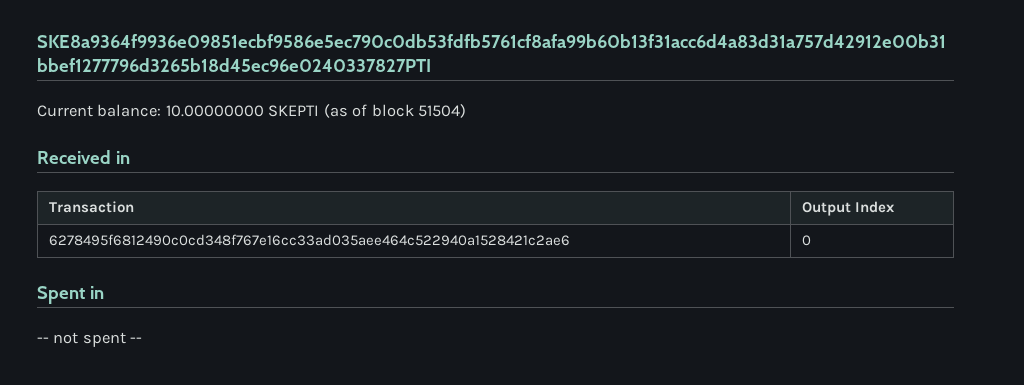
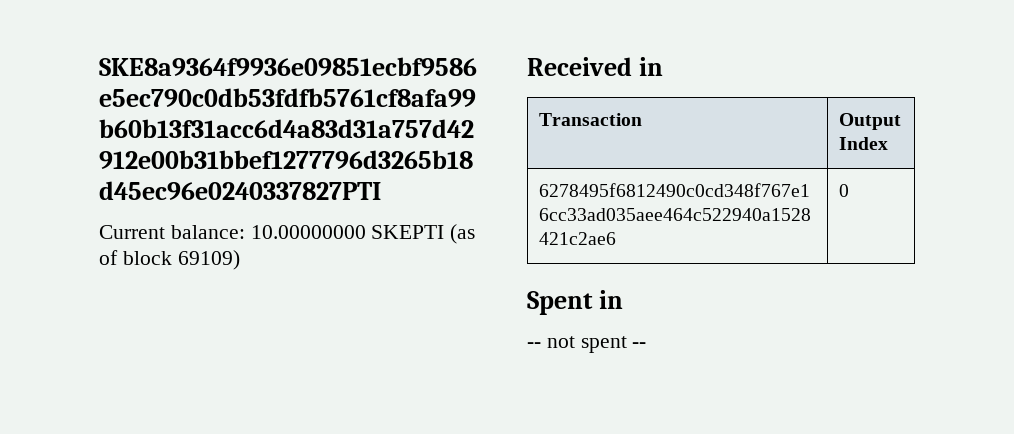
- Current balance: 10.00000000 SKEPTI (as of block 51504)
+ Current balance: 10.00000000 SKEPTI (as of block 69109)

